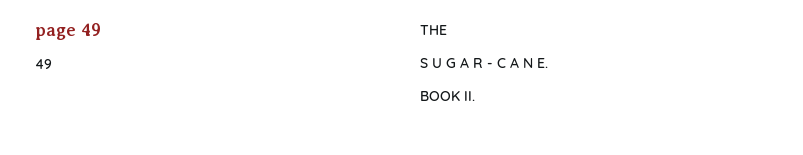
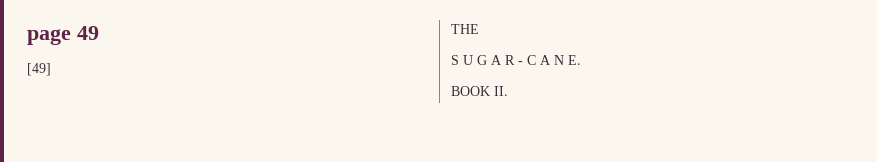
  page 49
- 49
+ [49]

